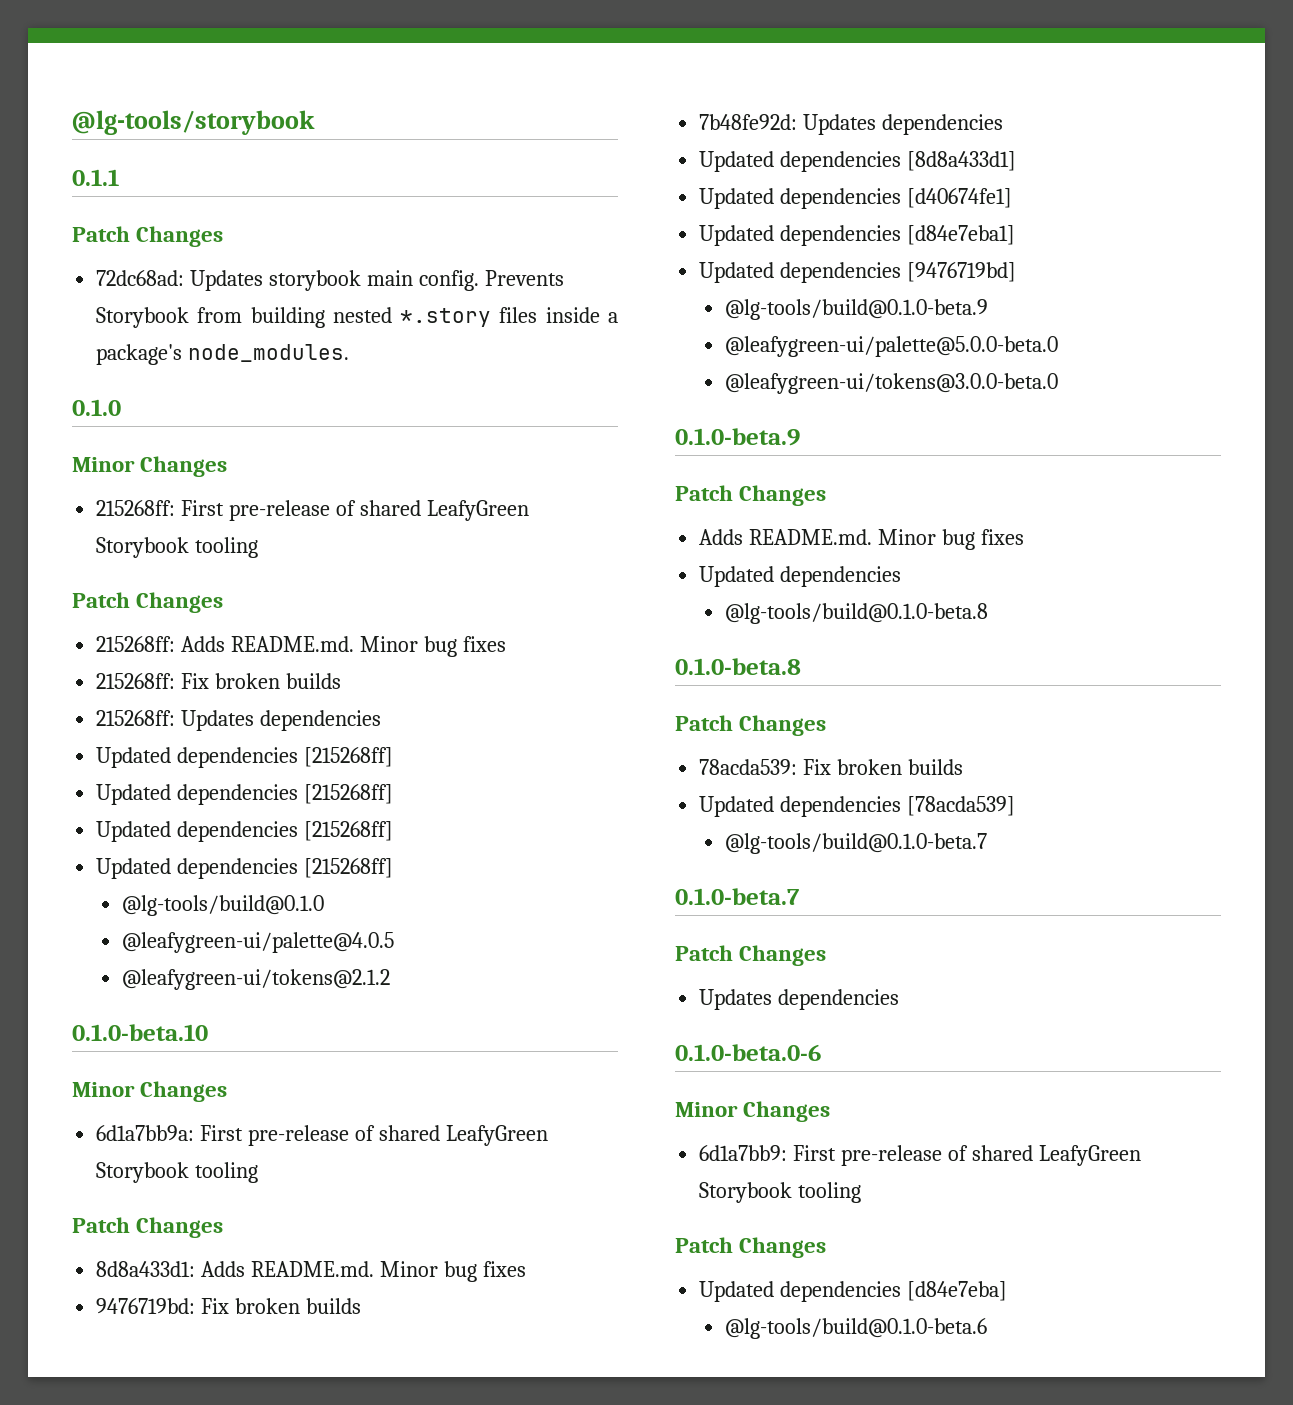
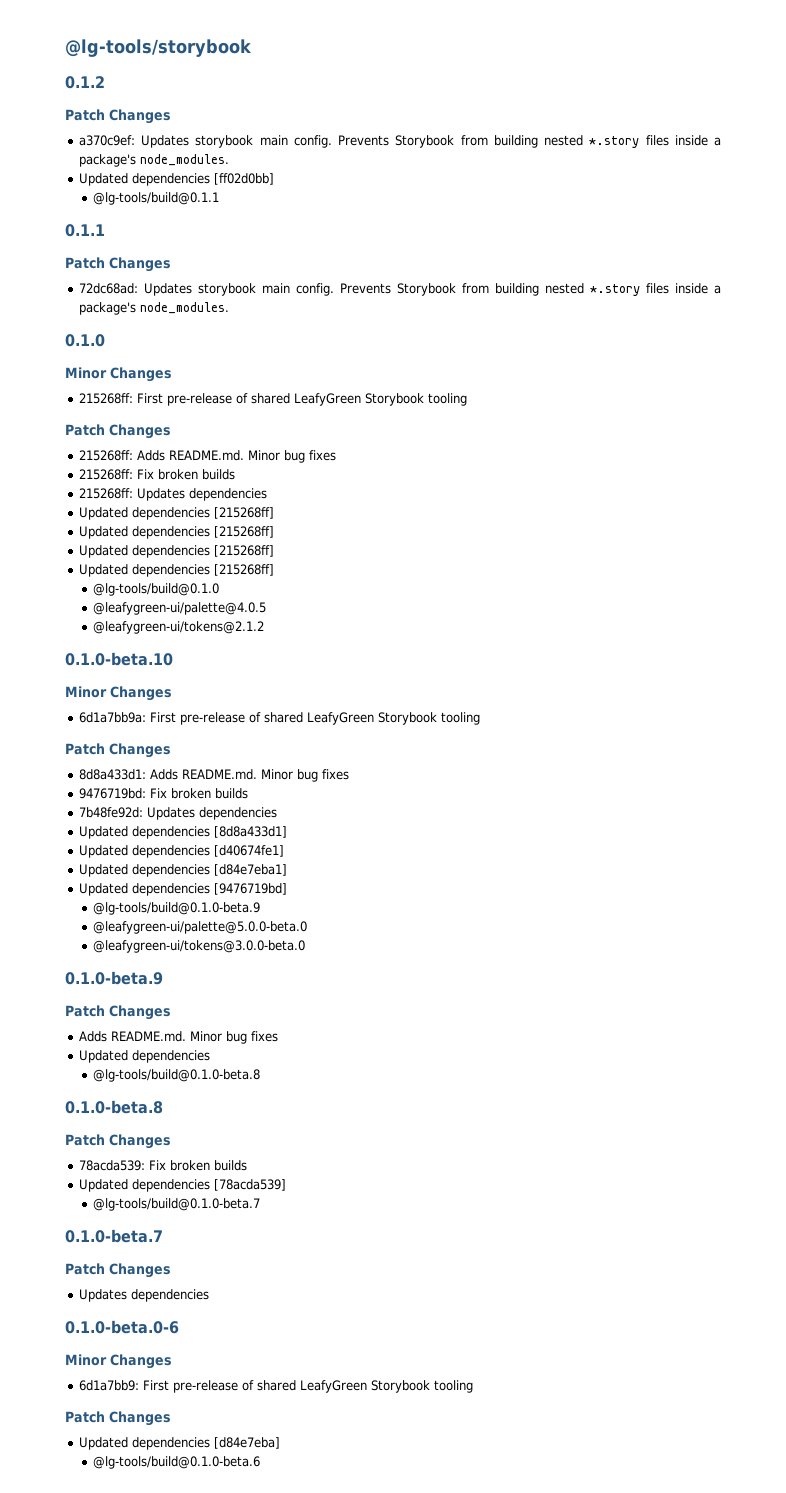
+ 0.1.2
+ Patch Changes
+ a370c9ef: Updates storybook main config. Prevents Storybook from building nested *.story files inside a package's node_modules.
+ Updated dependencies [ff02d0bb]
+ @lg-tools/build@0.1.1

